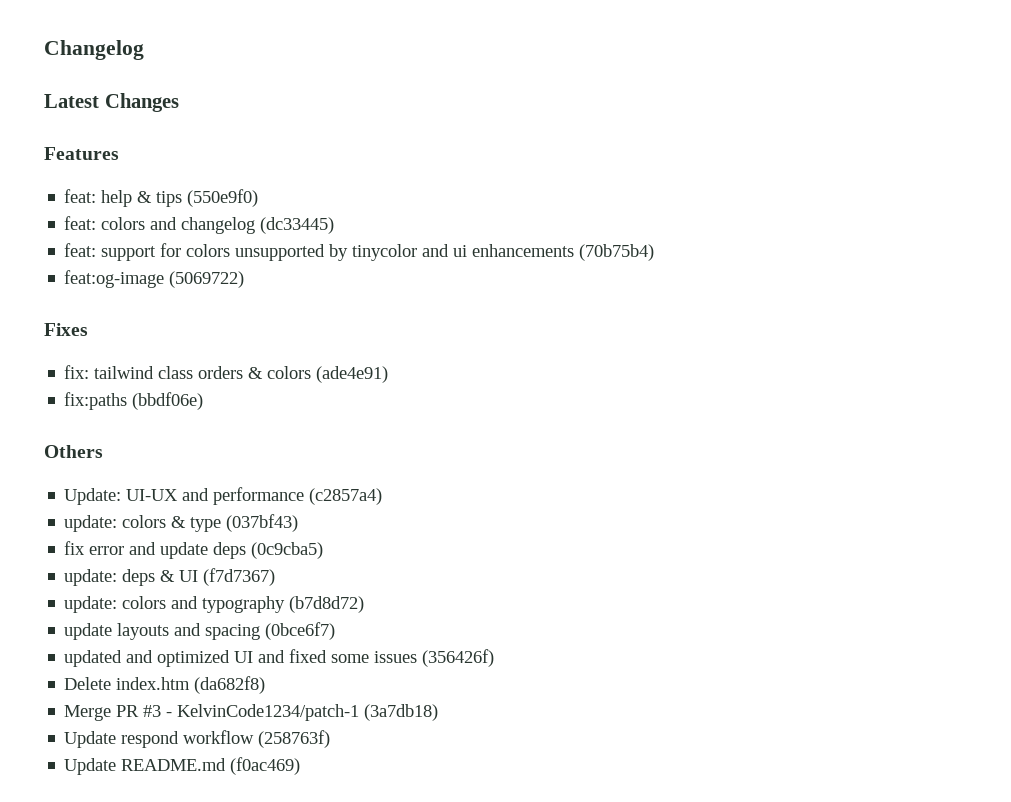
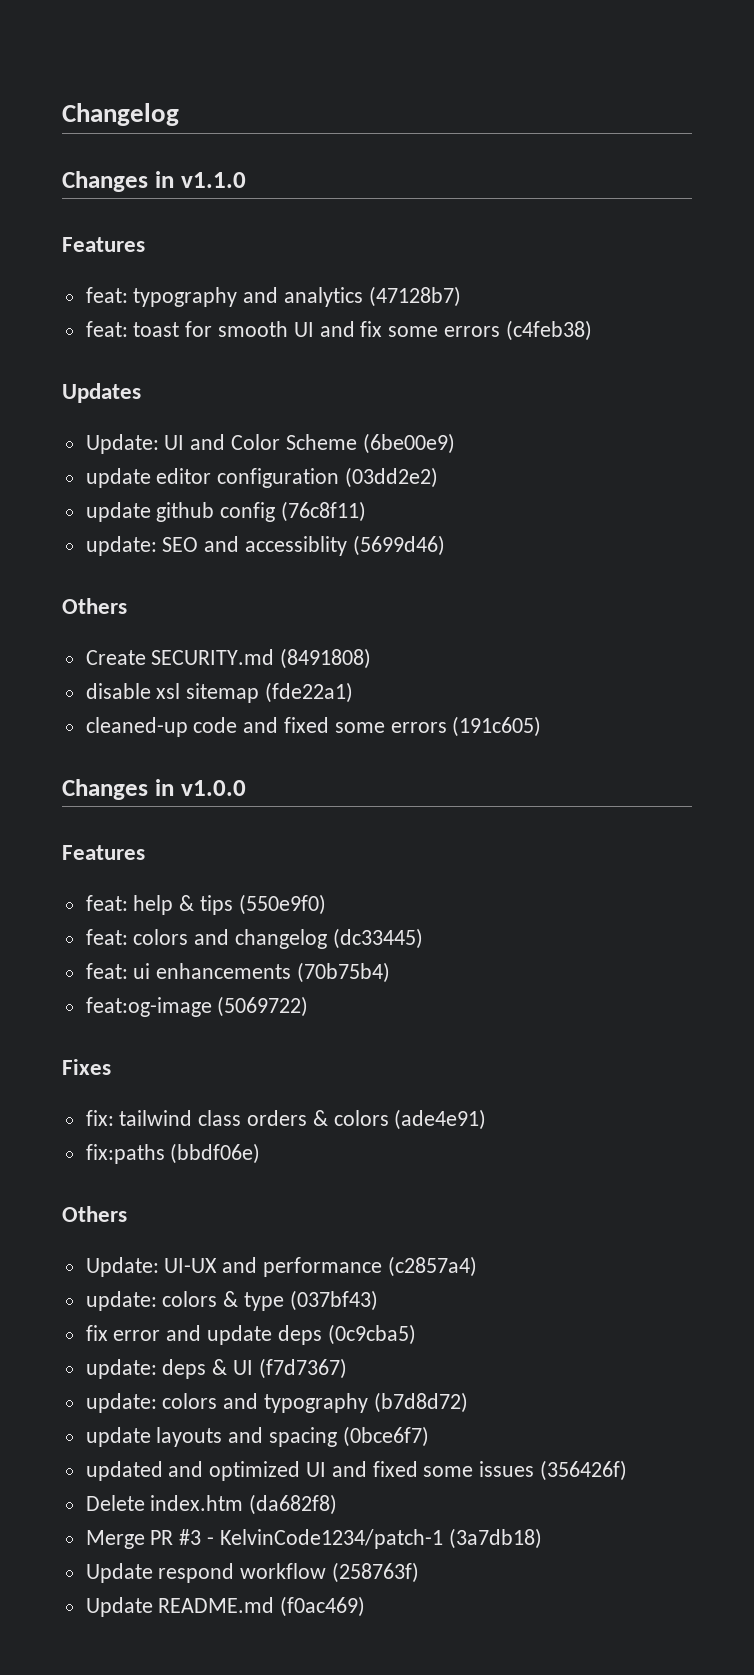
- Latest Changes
+ Changes in v1.1.0
+ Features
+ feat: typography and analytics (47128b7)
+ feat: toast for smooth UI and fix some errors (c4feb38)
+ Updates
+ Update: UI and Color Scheme (6be00e9)
+ update editor configuration (03dd2e2)
+ update github config (76c8f11)
+ update: SEO and accessiblity (5699d46)
+ Others
+ Create SECURITY.md (8491808)
+ disable xsl sitemap (fde22a1)
+ cleaned-up code and fixed some errors (191c605)
+ Changes in v1.0.0
- feat: support for colors unsupported by tinycolor and ui enhancements (70b75b4)
+ feat: ui enhancements (70b75b4)

